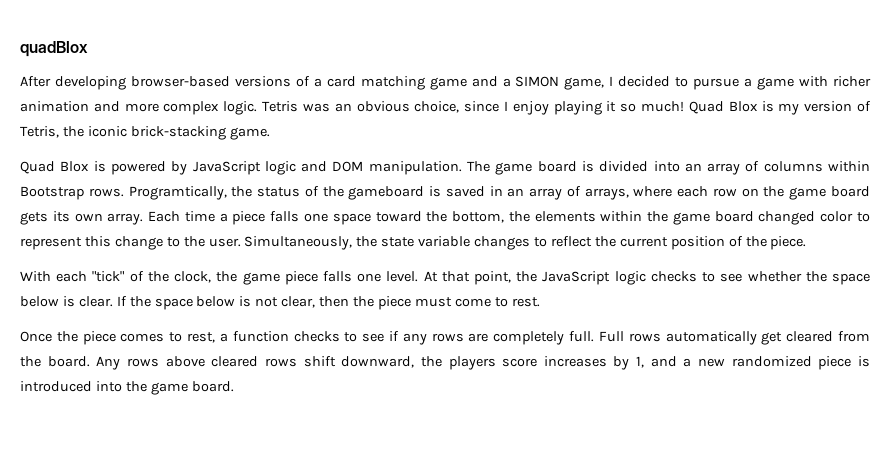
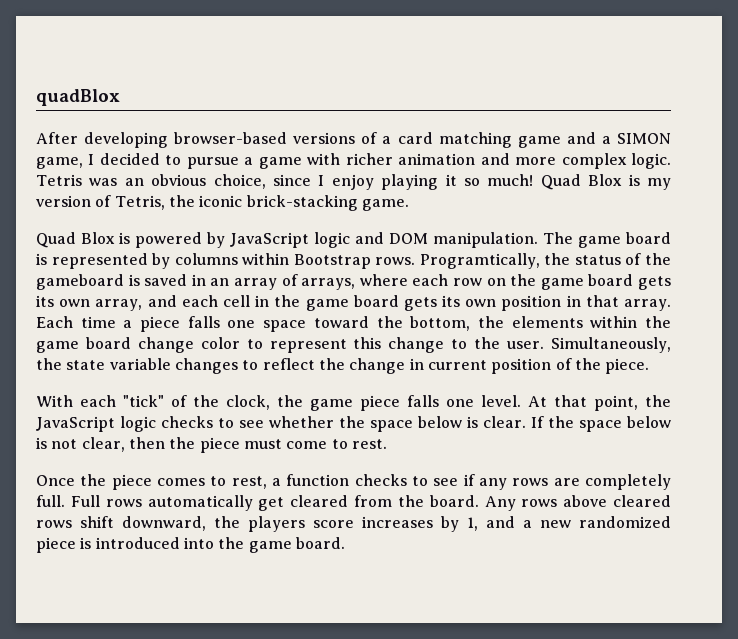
- The game board is divided into an array of columns within Bootstrap rows.
+ The game board is represented by columns within Bootstrap rows.
- Programtically, the status of the gameboard is saved in an array of arrays, where each row on the game board gets its own array.
+ Programtically, the status of the gameboard is saved in an array of arrays, where each row on the game board gets its own array, and each cell in the game board gets its own position in that array.
- Each time a piece falls one space toward the bottom, the elements within the game board changed color to represent this change to the user.
+ Each time a piece falls one space toward the bottom, the elements within the game board change color to represent this change to the user.
- Simultaneously, the state variable changes to reflect the current position of the piece.
+ Simultaneously, the state variable changes to reflect the change in current position of the piece.

